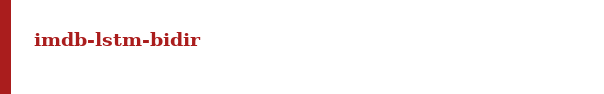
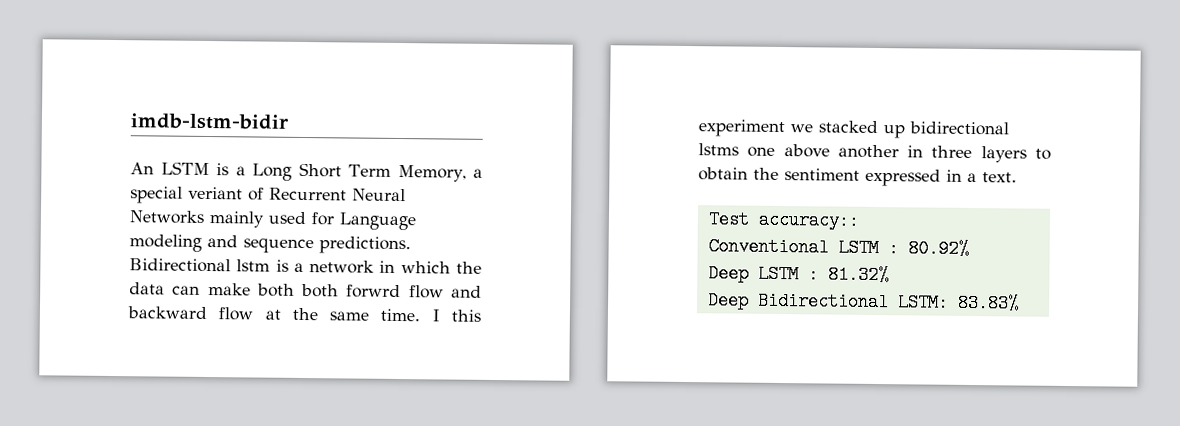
+ An LSTM is a Long Short Term Memory, a special veriant of Recurrent Neural Networks mainly used for Language modeling and sequence predictions. Bidirectional lstm is a network in which the data can make both both forwrd flow and backward flow at the same time. I this experiment we stacked up bidirectional lstms one above another in three layers to obtain the sentiment expressed in a text.
+ Test accuracy::
+ Conventional LSTM : 80.92%
+ Deep LSTM : 81.32%
+ Deep Bidirectional LSTM: 83.83%

